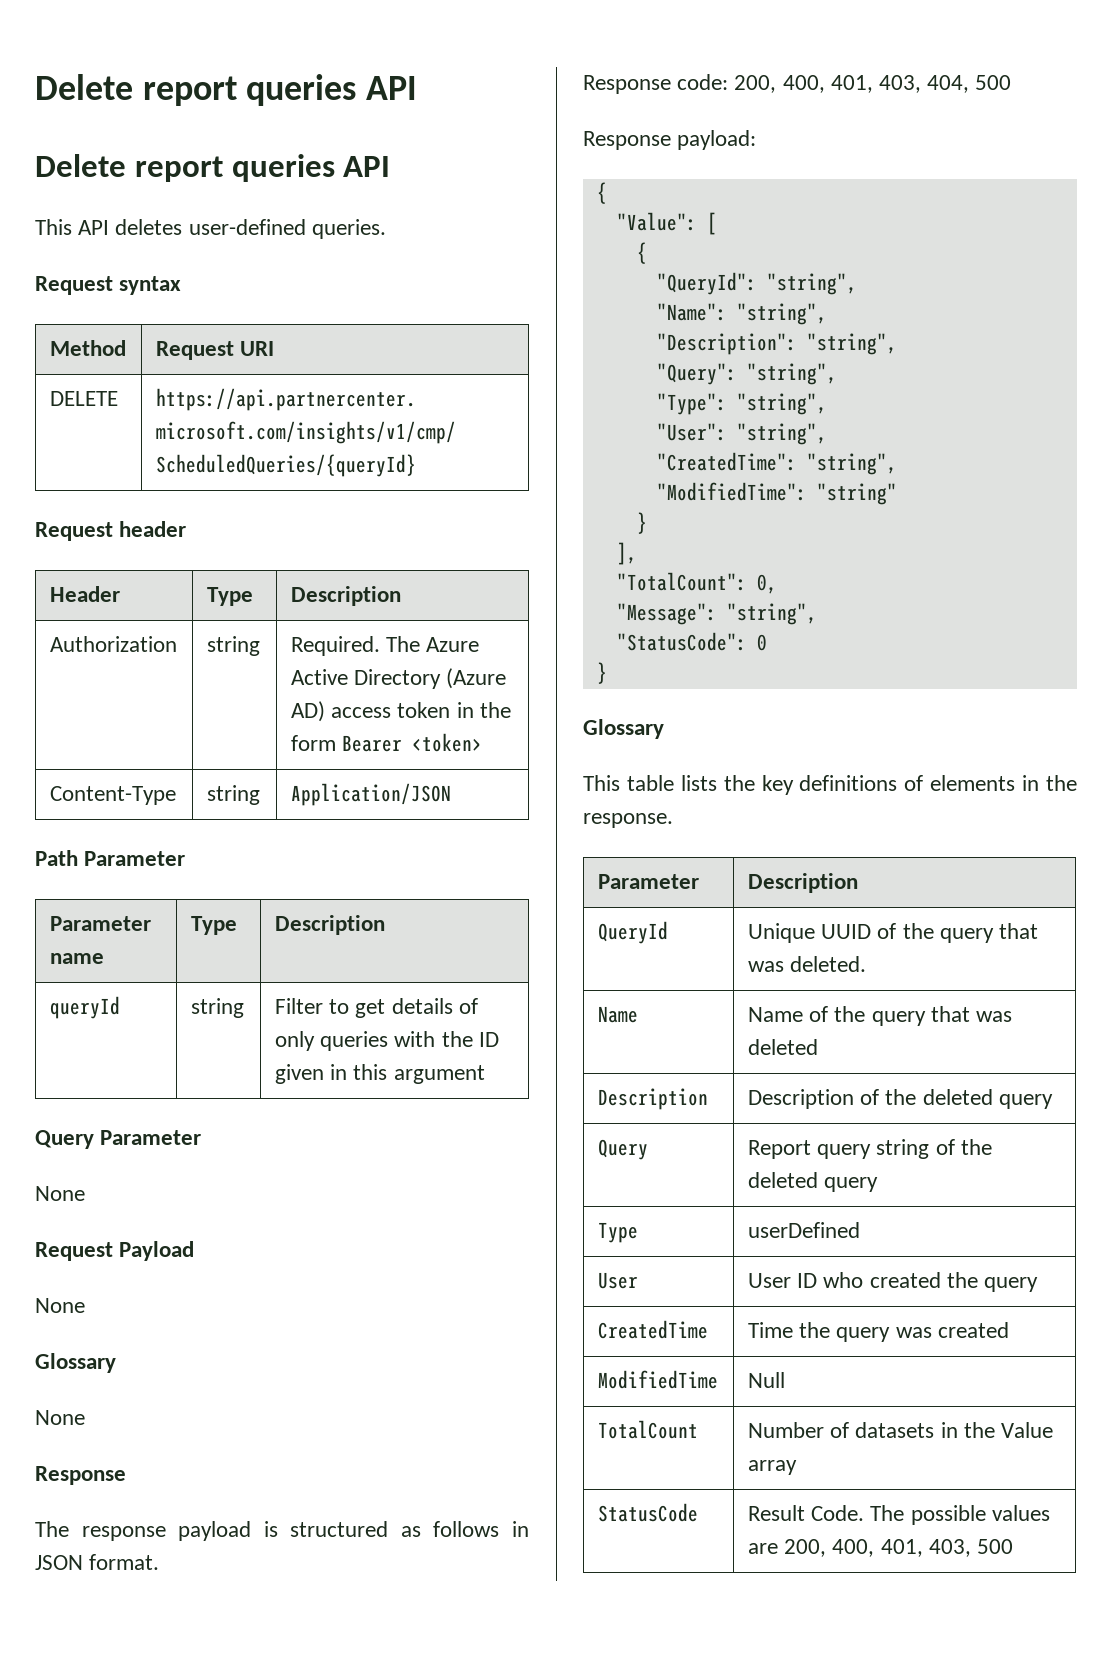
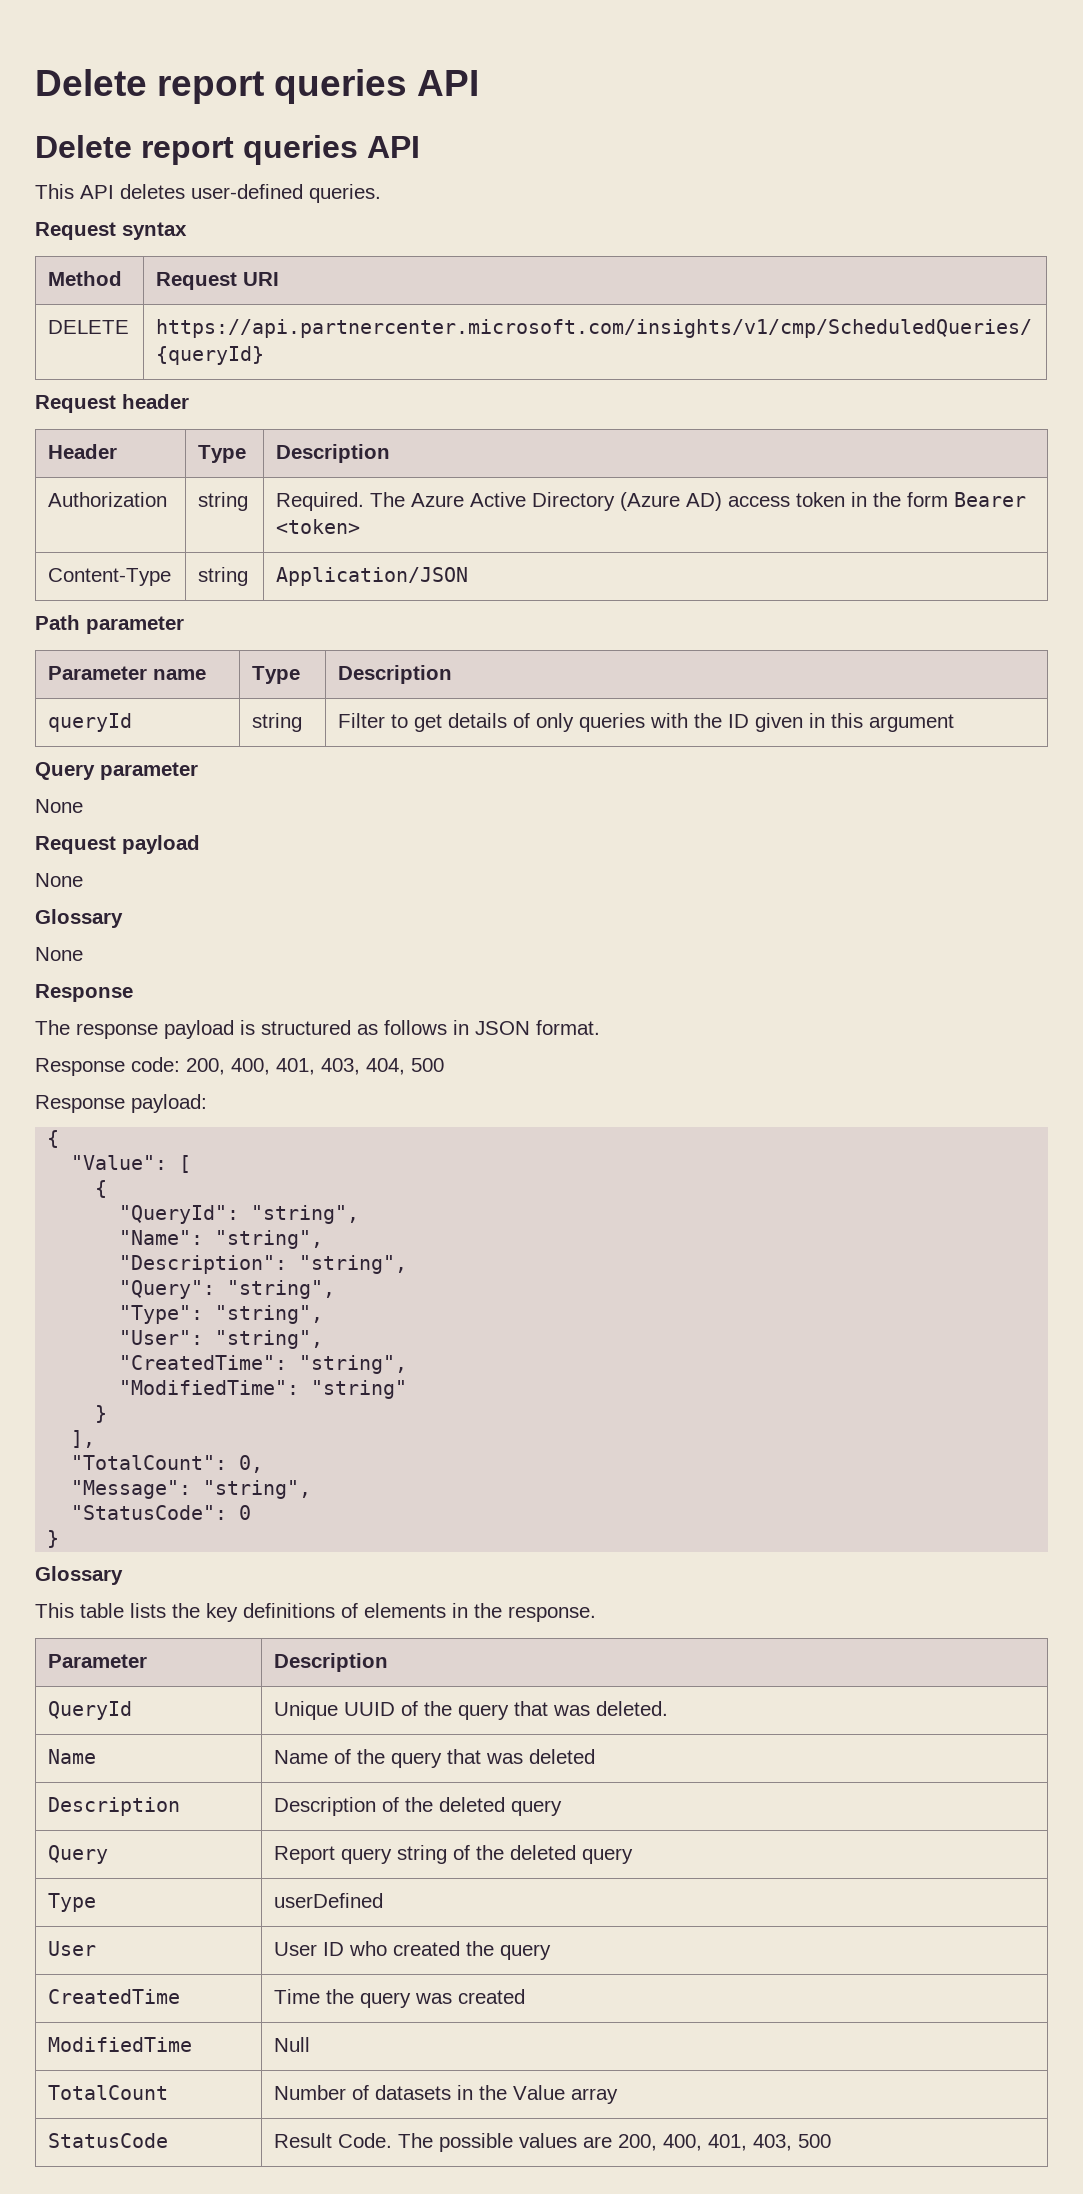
- Path Parameter
+ Path parameter
- Query Parameter
+ Query parameter
- Request Payload
+ Request payload

